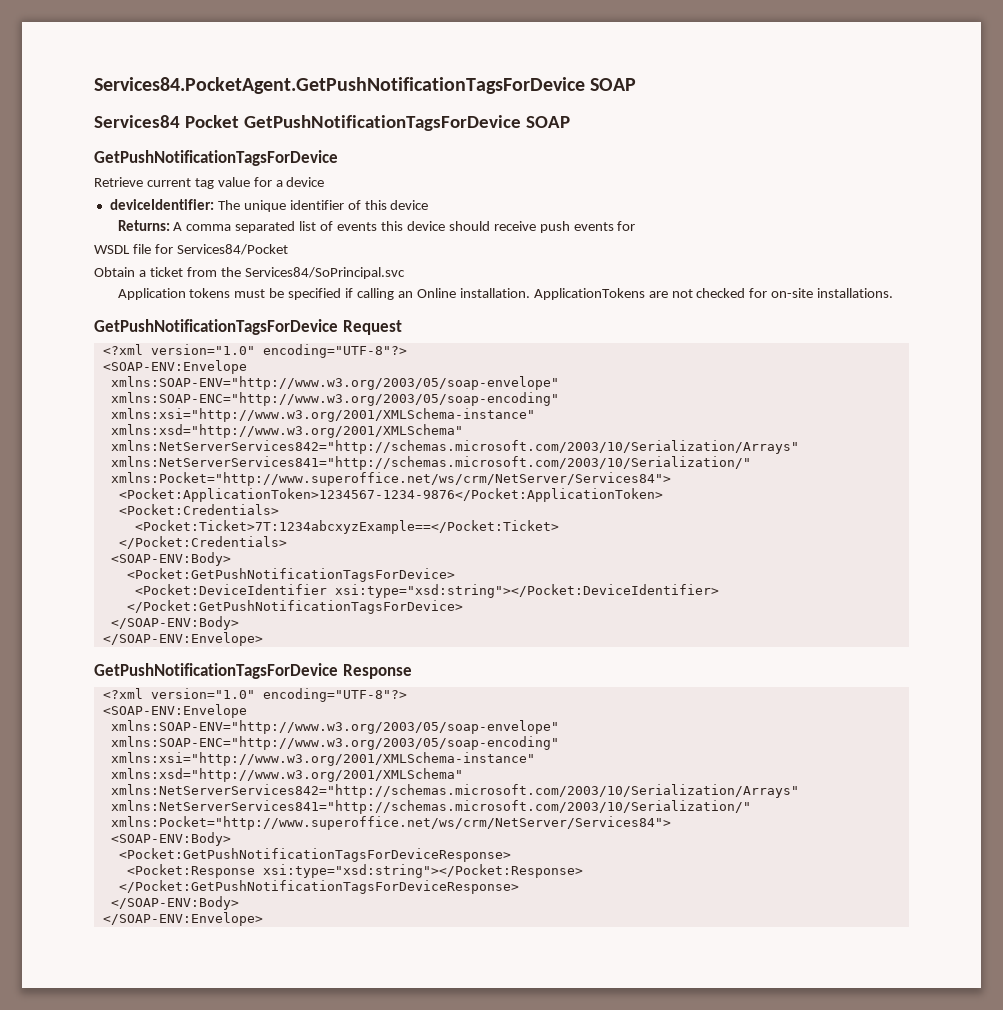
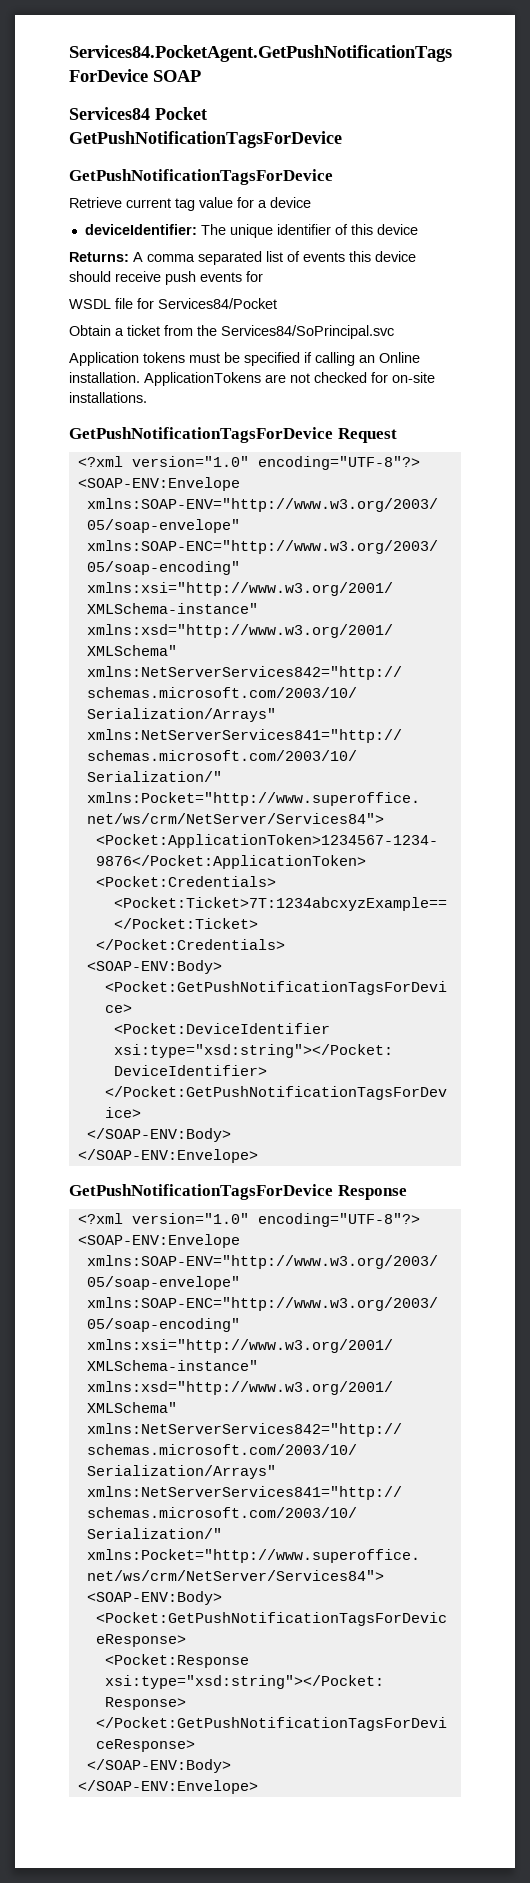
- Services84 Pocket GetPushNotificationTagsForDevice SOAP
+ Services84 Pocket GetPushNotificationTagsForDevice

